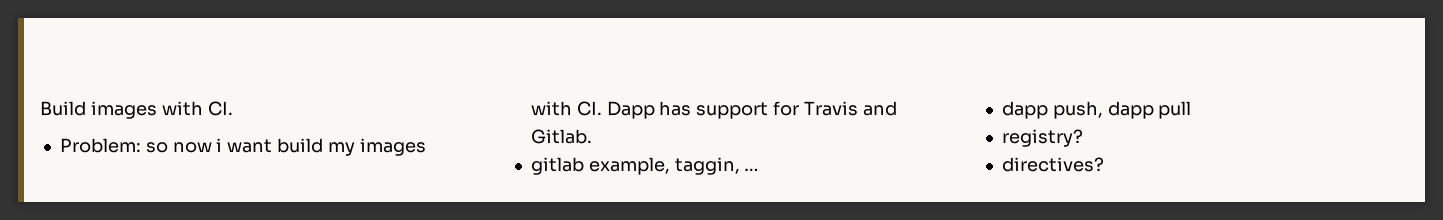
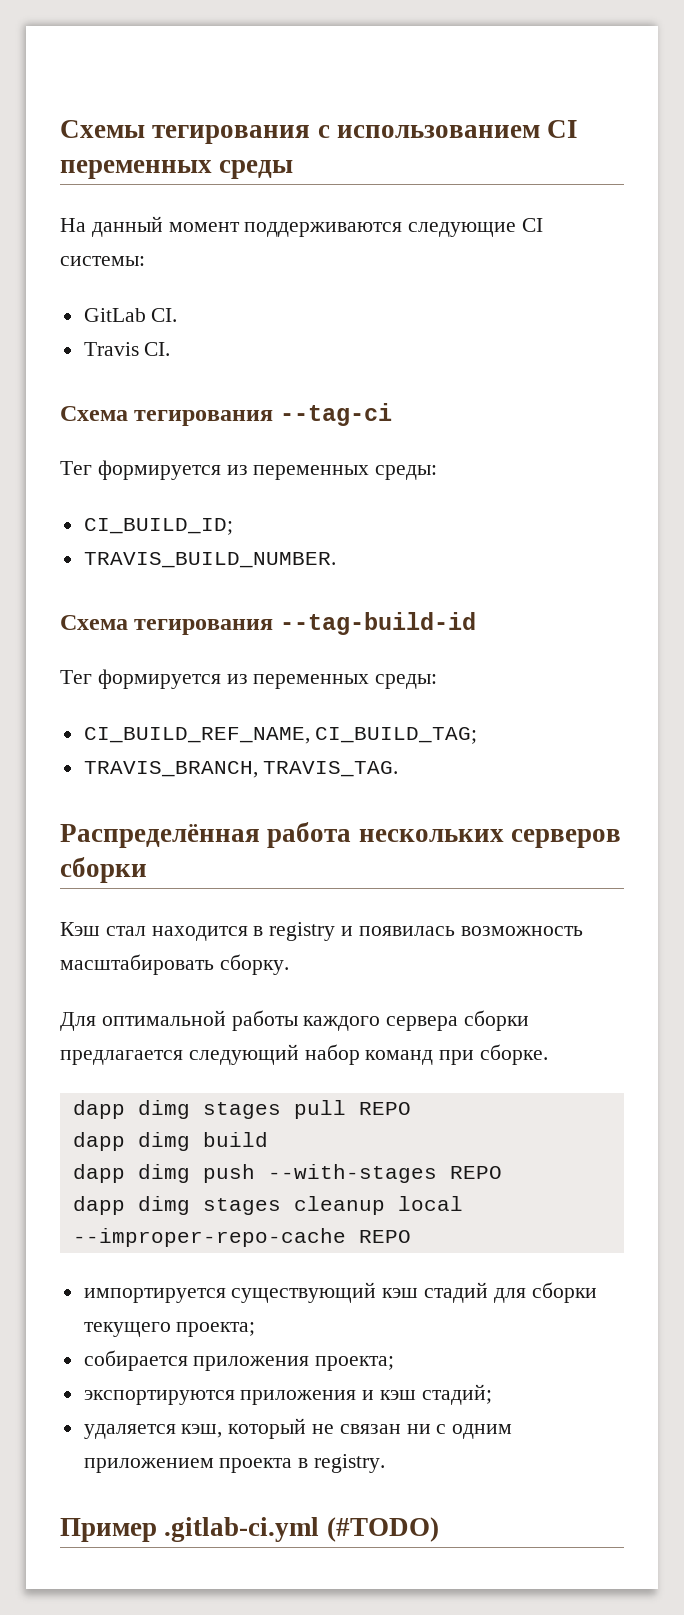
- Build images with CI.
- Problem: so now i want build my images with CI. Dapp has support for Travis and Gitlab.
- gitlab example, taggin, …
- dapp push, dapp pull
- registry?
- directives?
+ Схемы тегирования с использованием CI переменных среды
+ На данный момент поддерживаются следующие CI системы:
+ GitLab CI.
+ Travis CI.
+ Схема тегирования --tag-ci
+ Тег формируется из переменных среды:
+ CI_BUILD_ID;
+ TRAVIS_BUILD_NUMBER.
+ Схема тегирования --tag-build-id
+ Тег формируется из переменных среды:
+ CI_BUILD_REF_NAME, CI_BUILD_TAG;
+ TRAVIS_BRANCH, TRAVIS_TAG.
+ Распределённая работа нескольких серверов сборки
+ Кэш стал находится в registry и появилась возможность масштабировать сборку.
+ Для оптимальной работы каждого сервера сборки предлагается следующий набор команд при сборке.
+ dapp dimg stages pull REPO
+ dapp dimg build
+ dapp dimg push --with-stages REPO
+ dapp dimg stages cleanup local --improper-repo-cache REPO
+ импортируется существующий кэш стадий для сборки текущего проекта;
+ собирается приложения проекта;
+ экспортируются приложения и кэш стадий;
+ удаляется кэш, который не связан ни с одним приложением проекта в registry.
+ Пример .gitlab-ci.yml (#TODO)

